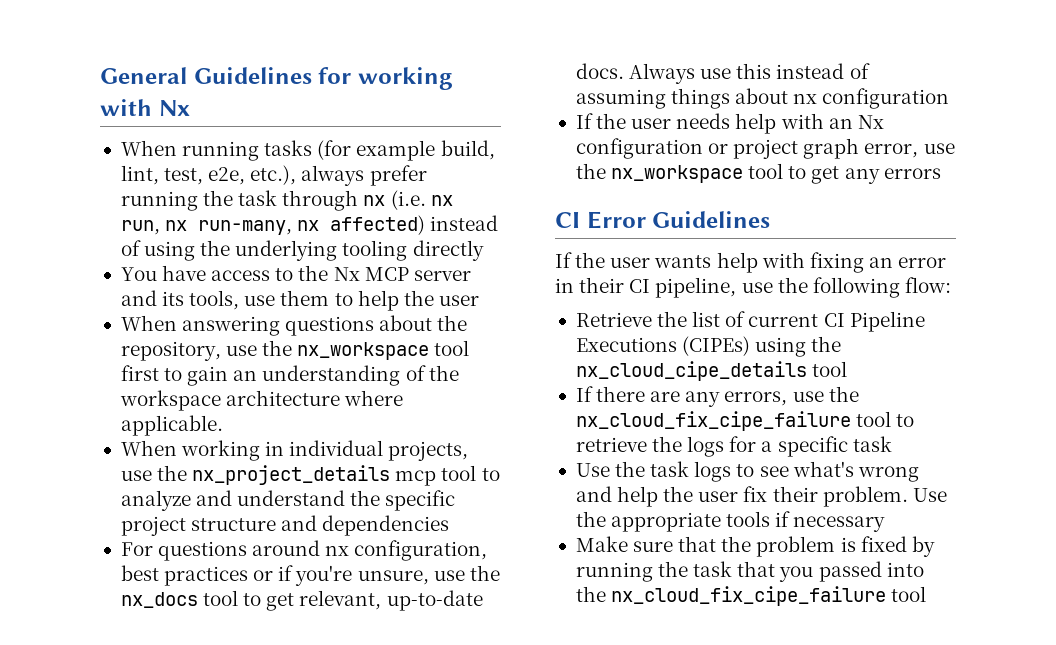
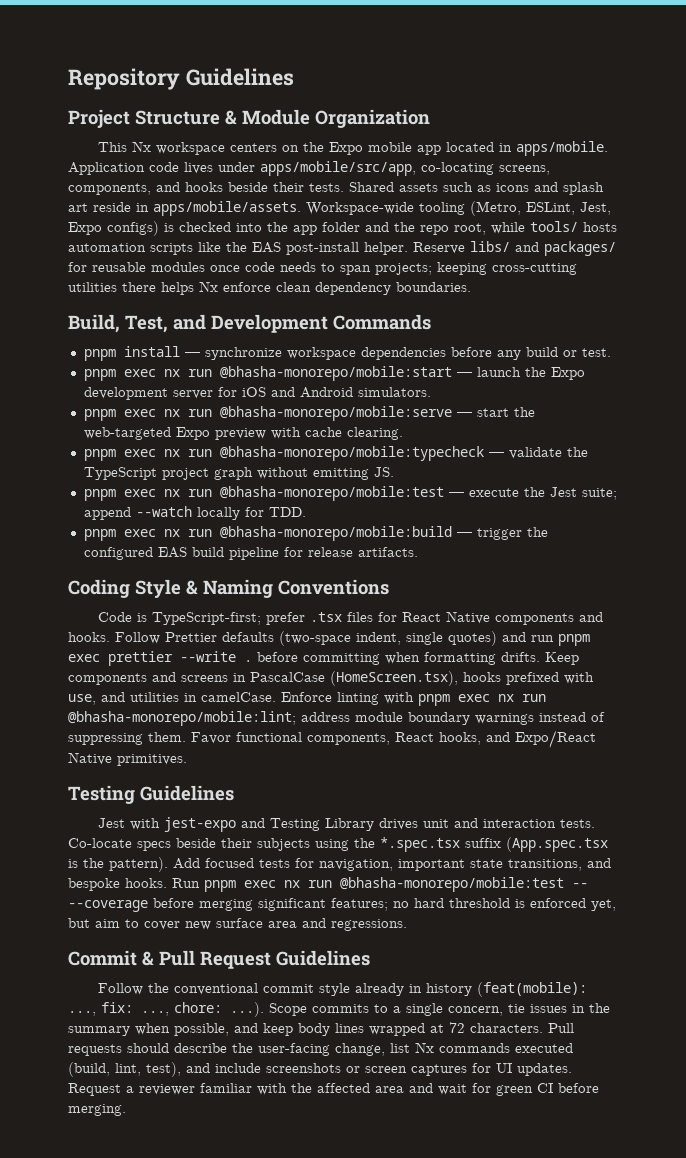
- General Guidelines for working with Nx
- When running tasks (for example build, lint, test, e2e, etc.), always prefer running the task through nx (i.e. nx run, nx run-many, nx affected) instead of using the underlying tooling directly
- You have access to the Nx MCP server and its tools, use them to help the user
- When answering questions about the repository, use the nx_workspace tool first to gain an understanding of the workspace architecture where applicable.
- When working in individual projects, use the nx_project_details mcp tool to analyze and understand the specific project structure and dependencies
- For questions around nx configuration, best practices or if you're unsure, use the nx_docs tool to get relevant, up-to-date docs. Always use this instead of assuming things about nx configuration
- If the user needs help with an Nx configuration or project graph error, use the nx_workspace tool to get any errors
- CI Error Guidelines
- If the user wants help with fixing an error in their CI pipeline, use the following flow:
- Retrieve the list of current CI Pipeline Executions (CIPEs) using the nx_cloud_cipe_details tool
- If there are any errors, use the nx_cloud_fix_cipe_failure tool to retrieve the logs for a specific task
- Use the task logs to see what's wrong and help the user fix their problem. Use the appropriate tools if necessary
- Make sure that the problem is fixed by running the task that you passed into the nx_cloud_fix_cipe_failure tool
+ Repository Guidelines
+ Project Structure & Module Organization
+ This Nx workspace centers on the Expo mobile app located in apps/mobile. Application code lives under apps/mobile/src/app, co-locating screens, components, and hooks beside their tests. Shared assets such as icons and splash art reside in apps/mobile/assets. Workspace-wide tooling (Metro, ESLint, Jest, Expo configs) is checked into the app folder and the repo root, while tools/ hosts automation scripts like the EAS post-install helper. Reserve libs/ and packages/ for reusable modules once code needs to span projects; keeping cross-cutting utilities there helps Nx enforce clean dependency boundaries.
+ Build, Test, and Development Commands
+ pnpm install — synchronize workspace dependencies before any build or test.
+ pnpm exec nx run @bhasha-monorepo/mobile:start — launch the Expo development server for iOS and Android simulators.
+ pnpm exec nx run @bhasha-monorepo/mobile:serve — start the web-targeted Expo preview with cache clearing.
+ pnpm exec nx run @bhasha-monorepo/mobile:typecheck — validate the TypeScript project graph without emitting JS.
+ pnpm exec nx run @bhasha-monorepo/mobile:test — execute the Jest suite; append --watch locally for TDD.
+ pnpm exec nx run @bhasha-monorepo/mobile:build — trigger the configured EAS build pipeline for release artifacts.
+ Coding Style & Naming Conventions
+ Code is TypeScript-first; prefer .tsx files for React Native components and hooks. Follow Prettier defaults (two-space indent, single quotes) and run pnpm exec prettier --write . before committing when formatting drifts. Keep components and screens in PascalCase (HomeScreen.tsx), hooks prefixed with use, and utilities in camelCase. Enforce linting with pnpm exec nx run @bhasha-monorepo/mobile:lint; address module boundary warnings instead of suppressing them. Favor functional components, React hooks, and Expo/React Native primitives.
+ Testing Guidelines
+ Jest with jest-expo and Testing Library drives unit and interaction tests. Co-locate specs beside their subjects using the *.spec.tsx suffix (App.spec.tsx is the pattern). Add focused tests for navigation, important state transitions, and bespoke hooks. Run pnpm exec nx run @bhasha-monorepo/mobile:test -- --coverage before merging significant features; no hard threshold is enforced yet, but aim to cover new surface area and regressions.
+ Commit & Pull Request Guidelines
+ Follow the conventional commit style already in history (feat(mobile): ..., fix: ..., chore: ...). Scope commits to a single concern, tie issues in the summary when possible, and keep body lines wrapped at 72 characters. Pull requests should describe the user-facing change, list Nx commands executed (build, lint, test), and include screenshots or screen captures for UI updates. Request a reviewer familiar with the affected area and wait for green CI before merging.

